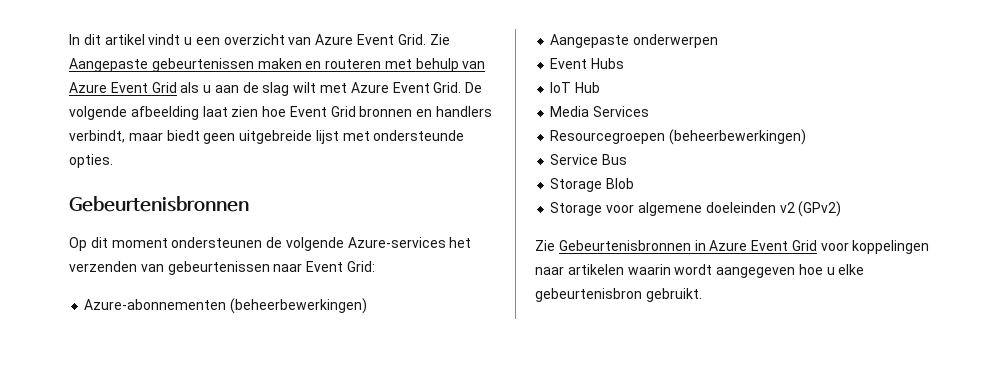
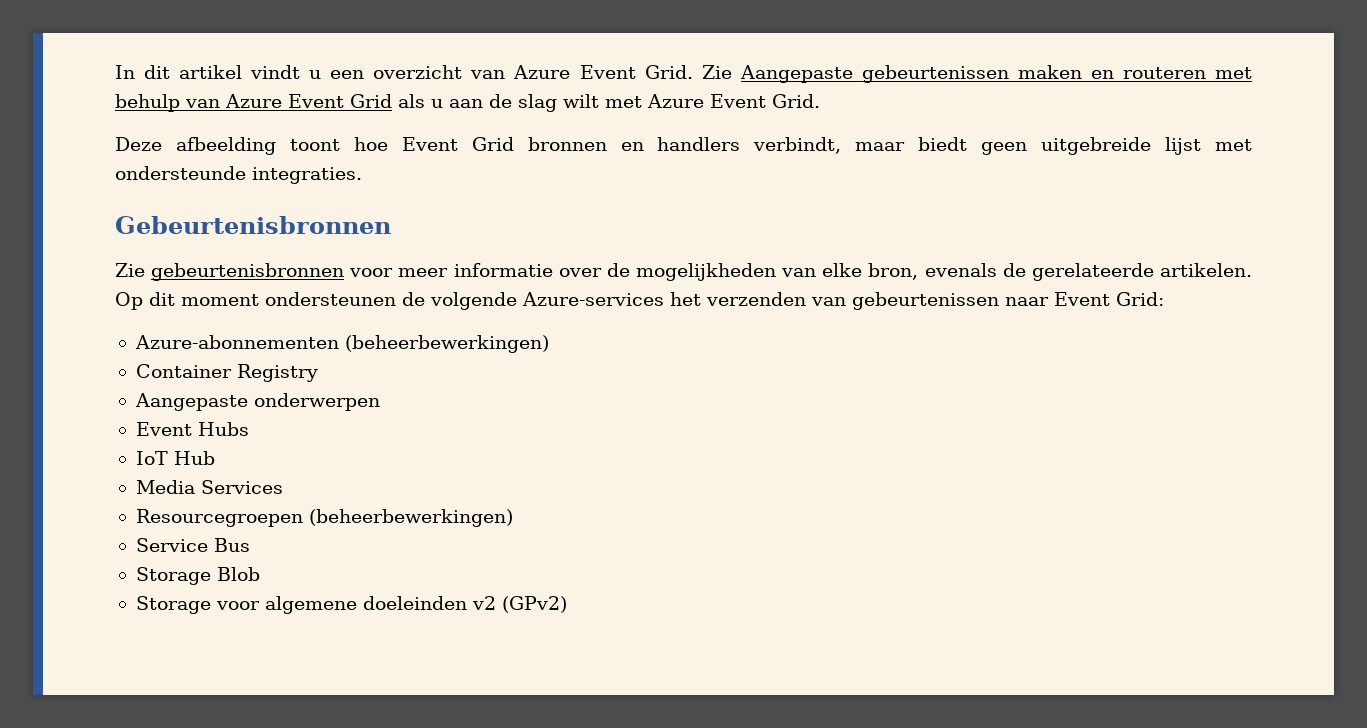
- Zie Aangepaste gebeurtenissen maken en routeren met behulp van Azure Event Grid als u aan de slag wilt met Azure Event Grid. De volgende afbeelding laat zien hoe Event Grid bronnen en handlers verbindt, maar biedt geen uitgebreide lijst met ondersteunde opties.
+ Zie Aangepaste gebeurtenissen maken en routeren met behulp van Azure Event Grid als u aan de slag wilt met Azure Event Grid.
+ Deze afbeelding toont hoe Event Grid bronnen en handlers verbindt, maar biedt geen uitgebreide lijst met ondersteunde integraties.
+ Zie gebeurtenisbronnen voor meer informatie over de mogelijkheden van elke bron, evenals de gerelateerde artikelen.
+ Container Registry
- Zie Gebeurtenisbronnen in Azure Event Grid voor koppelingen naar artikelen waarin wordt aangegeven hoe u elke gebeurtenisbron gebruikt.

